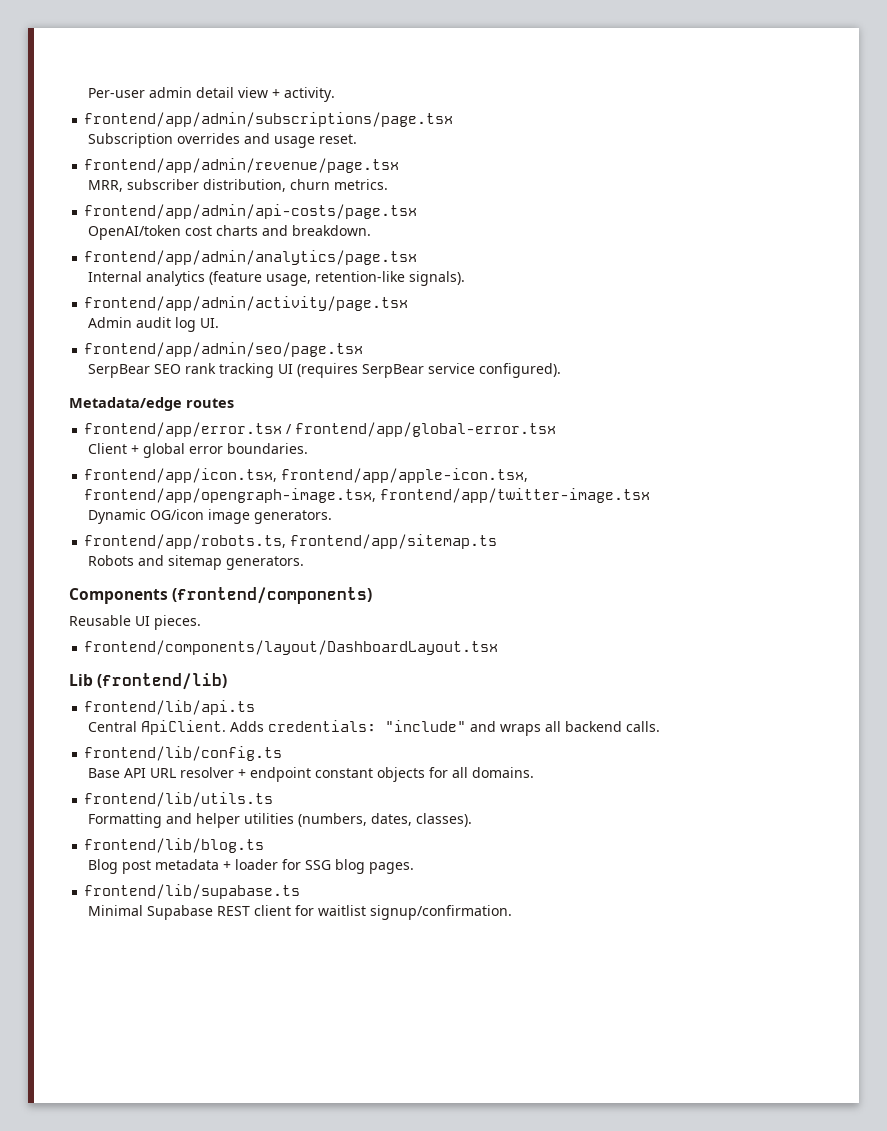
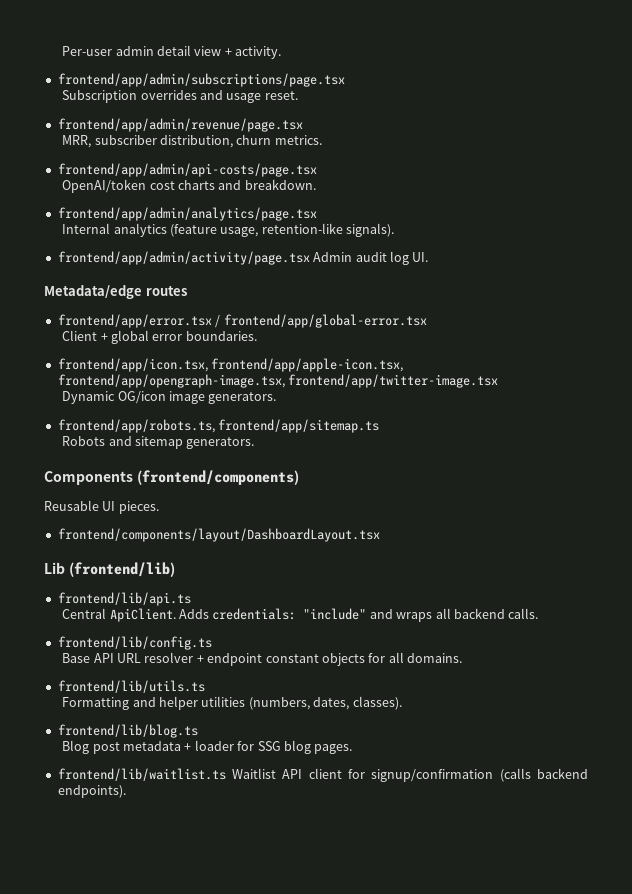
- frontend/app/admin/activity/page.tsx
- Admin audit log UI.
+ frontend/app/admin/activity/page.tsx Admin audit log UI.
- frontend/app/admin/seo/page.tsx
- SerpBear SEO rank tracking UI (requires SerpBear service configured).
- frontend/lib/supabase.ts
- Minimal Supabase REST client for waitlist signup/confirmation.
+ frontend/lib/waitlist.ts Waitlist API client for signup/confirmation (calls backend endpoints).

